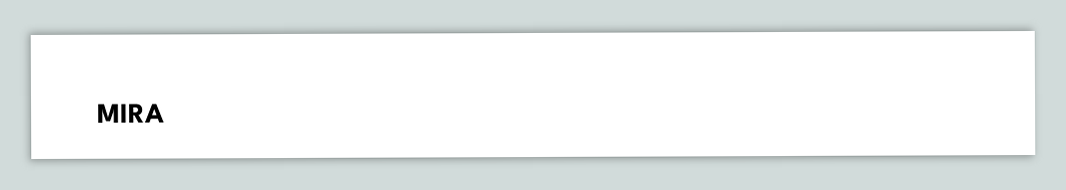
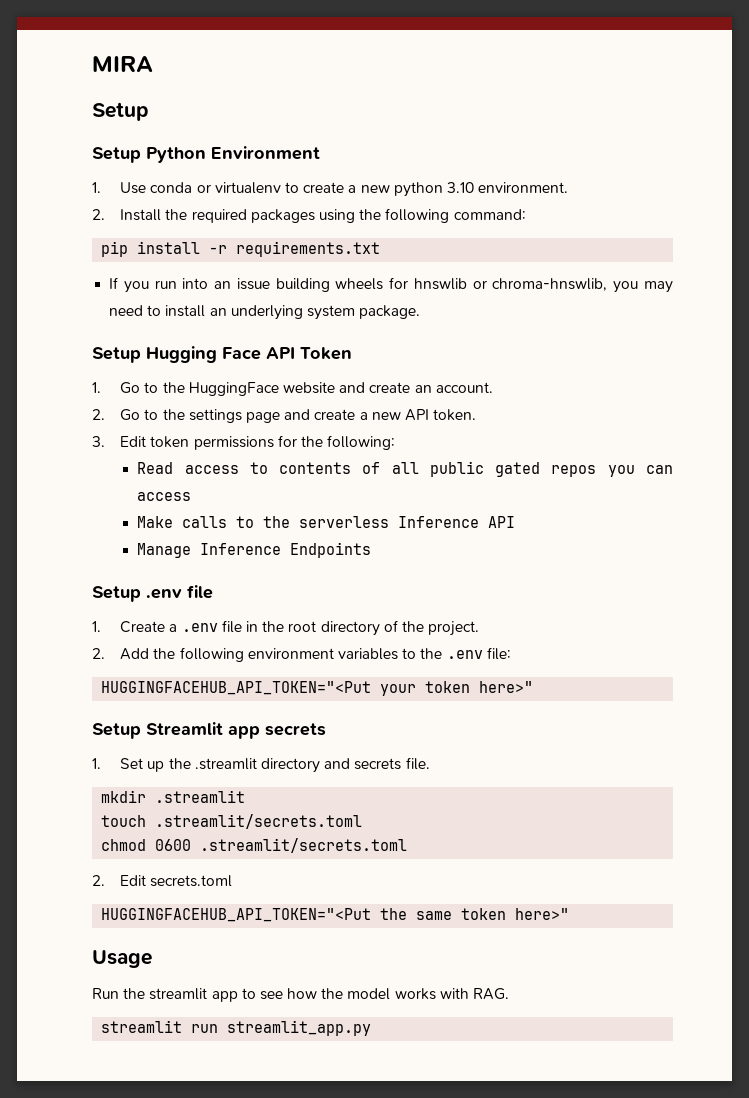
  MIRA
+ Setup
+ Setup Python Environment
+ 1. Use conda or virtualenv to create a new python 3.10 environment.
+ 2. Install the required packages using the following command:
+ pip install -r requirements.txt
+ If you run into an issue building wheels for hnswlib or chroma-hnswlib, you may need to install an underlying system package.
+ Setup Hugging Face API Token
+ 1. Go to the HuggingFace website and create an account.
+ 2. Go to the settings page and create a new API token.
+ 3. Edit token permissions for the following:
+ Read access to contents of all public gated repos you can access
+ Make calls to the serverless Inference API
+ Manage Inference Endpoints
+ Setup .env file
+ 1. Create a .env file in the root directory of the project.
+ 2. Add the following environment variables to the .env file:
+ HUGGINGFACEHUB_API_TOKEN="<Put your token here>"
+ Setup Streamlit app secrets
+ 1. Set up the .streamlit directory and secrets file.
+ mkdir .streamlit
+ touch .streamlit/secrets.toml
+ chmod 0600 .streamlit/secrets.toml
+ 2. Edit secrets.toml
+ HUGGINGFACEHUB_API_TOKEN="<Put the same token here>"
+ Usage
+ Run the streamlit app to see how the model works with RAG.
+ streamlit run streamlit_app.py

